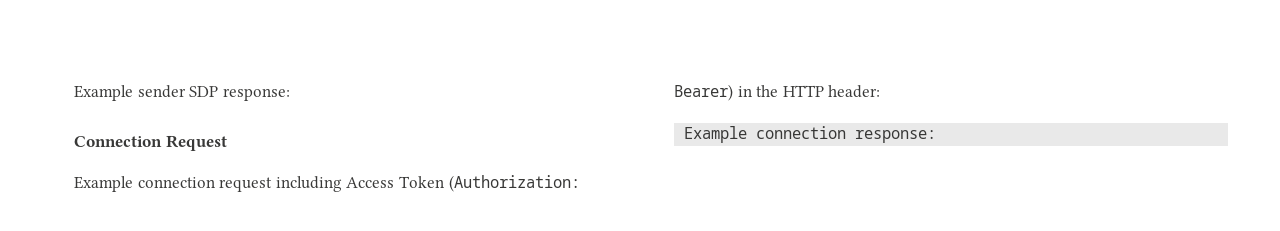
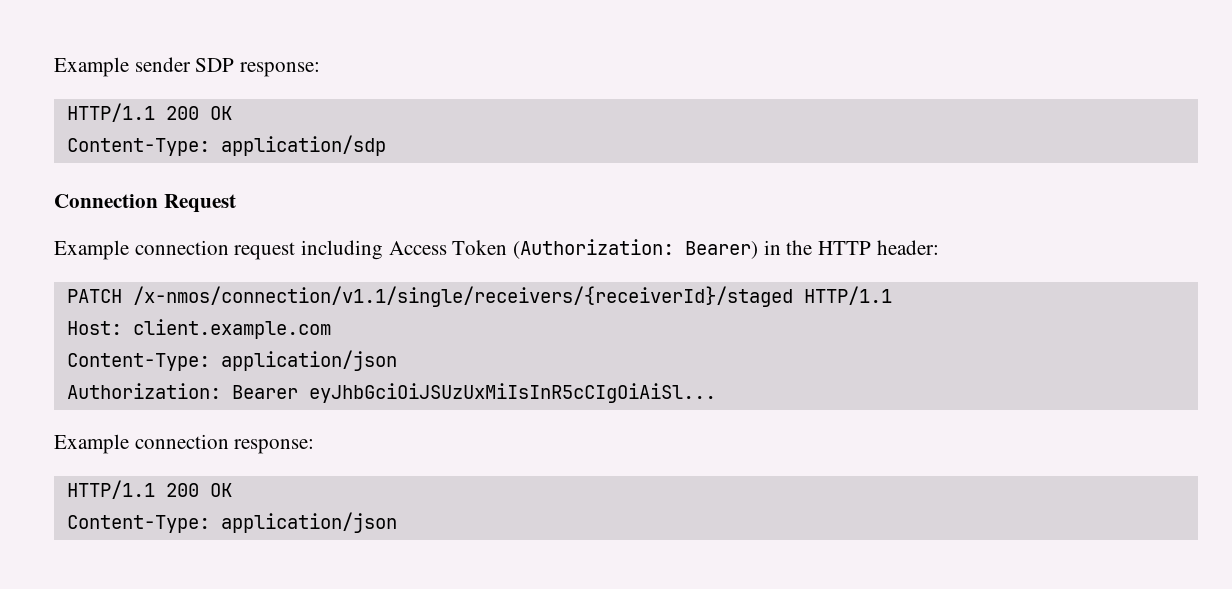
  Example sender SDP response:
+ HTTP/1.1 200 OK
+ Content-Type: application/sdp
+ PATCH /x-nmos/connection/v1.1/single/receivers/{receiverId}/staged HTTP/1.1
+ Host: client.example.com
+ Content-Type: application/json
+ Authorization: Bearer eyJhbGciOiJSUzUxMiIsInR5cCIgOiAiSl...
  Example connection response:
+ HTTP/1.1 200 OK
+ Content-Type: application/json

